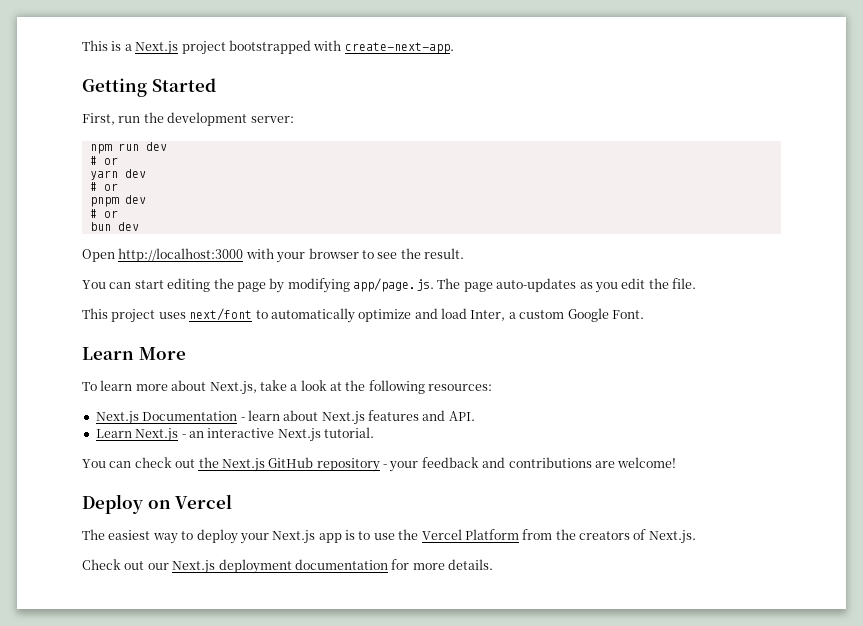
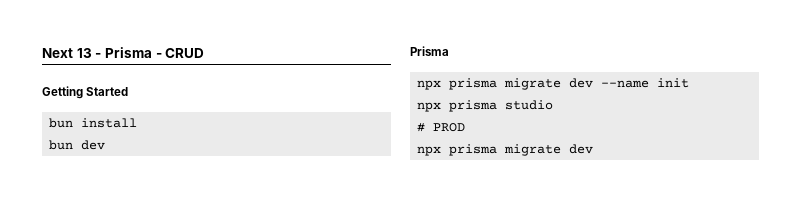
- This is a Next.js project bootstrapped with create-next-app.
+ Next 13 - Prisma - CRUD
  Getting Started
- First, run the development server:
- npm run dev
- # or
- yarn dev
- # or
- pnpm dev
- # or
+ bun install
  bun dev
- Open http://localhost:3000 with your browser to see the result.
- You can start editing the page by modifying app/page.js. The page auto-updates as you edit the file.
- This project uses next/font to automatically optimize and load Inter, a custom Google Font.
- Learn More
- To learn more about Next.js, take a look at the following resources:
- Next.js Documentation - learn about Next.js features and API.
- Learn Next.js - an interactive Next.js tutorial.
- You can check out the Next.js GitHub repository - your feedback and contributions are welcome!
- Deploy on Vercel
- The easiest way to deploy your Next.js app is to use the Vercel Platform from the creators of Next.js.
- Check out our Next.js deployment documentation for more details.
+ Prisma
+ npx prisma migrate dev --name init
+ npx prisma studio
+ # PROD
+ npx prisma migrate dev

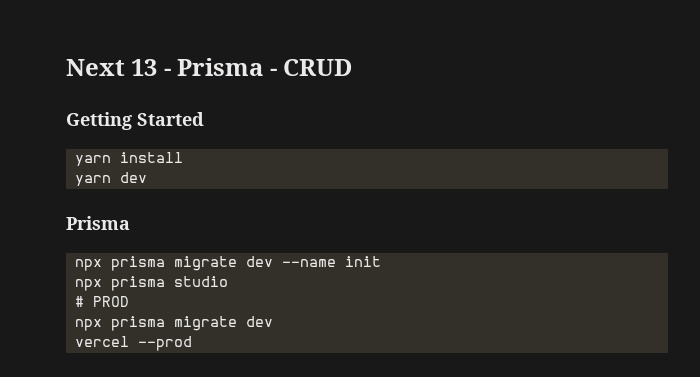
- bun install
+ yarn install
- bun dev
+ yarn dev
+ vercel --prod

